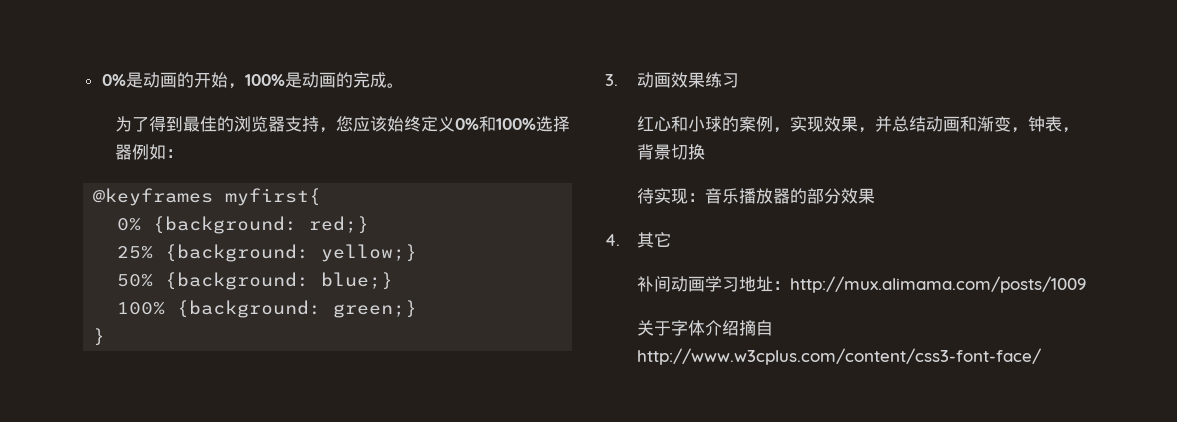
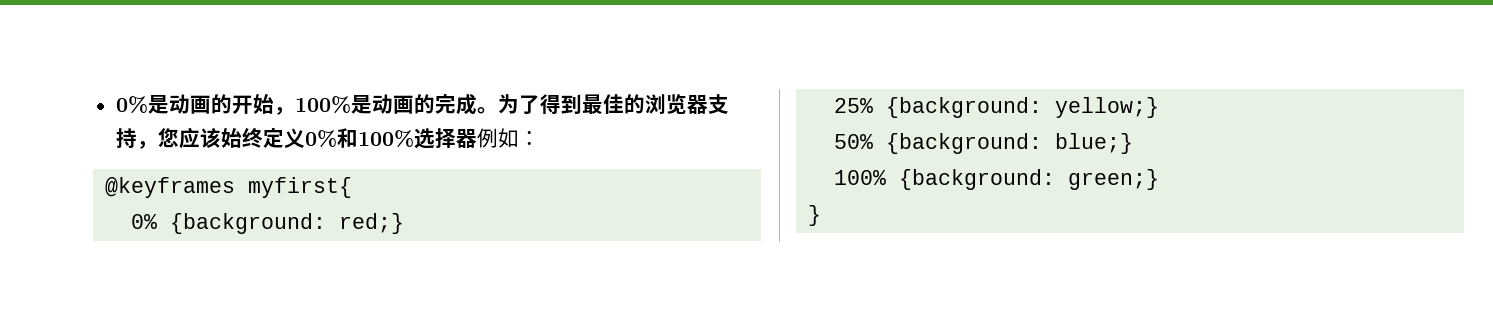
- 0%是动画的开始，100%是动画的完成。
- 为了得到最佳的浏览器支持，您应该始终定义0%和100%选择器例如：
+ 0%是动画的开始，100%是动画的完成。为了得到最佳的浏览器支持，您应该始终定义0%和100%选择器例如：
- 3.动画效果练习
- 红心和小球的案例，实现效果，并总结动画和渐变，钟表，背景切换
- 待实现：音乐播放器的部分效果
- 4.其它
- 补间动画学习地址：http://mux.alimama.com/posts/1009
- 关于字体介绍摘自http://www.w3cplus.com/content/css3-font-face/

